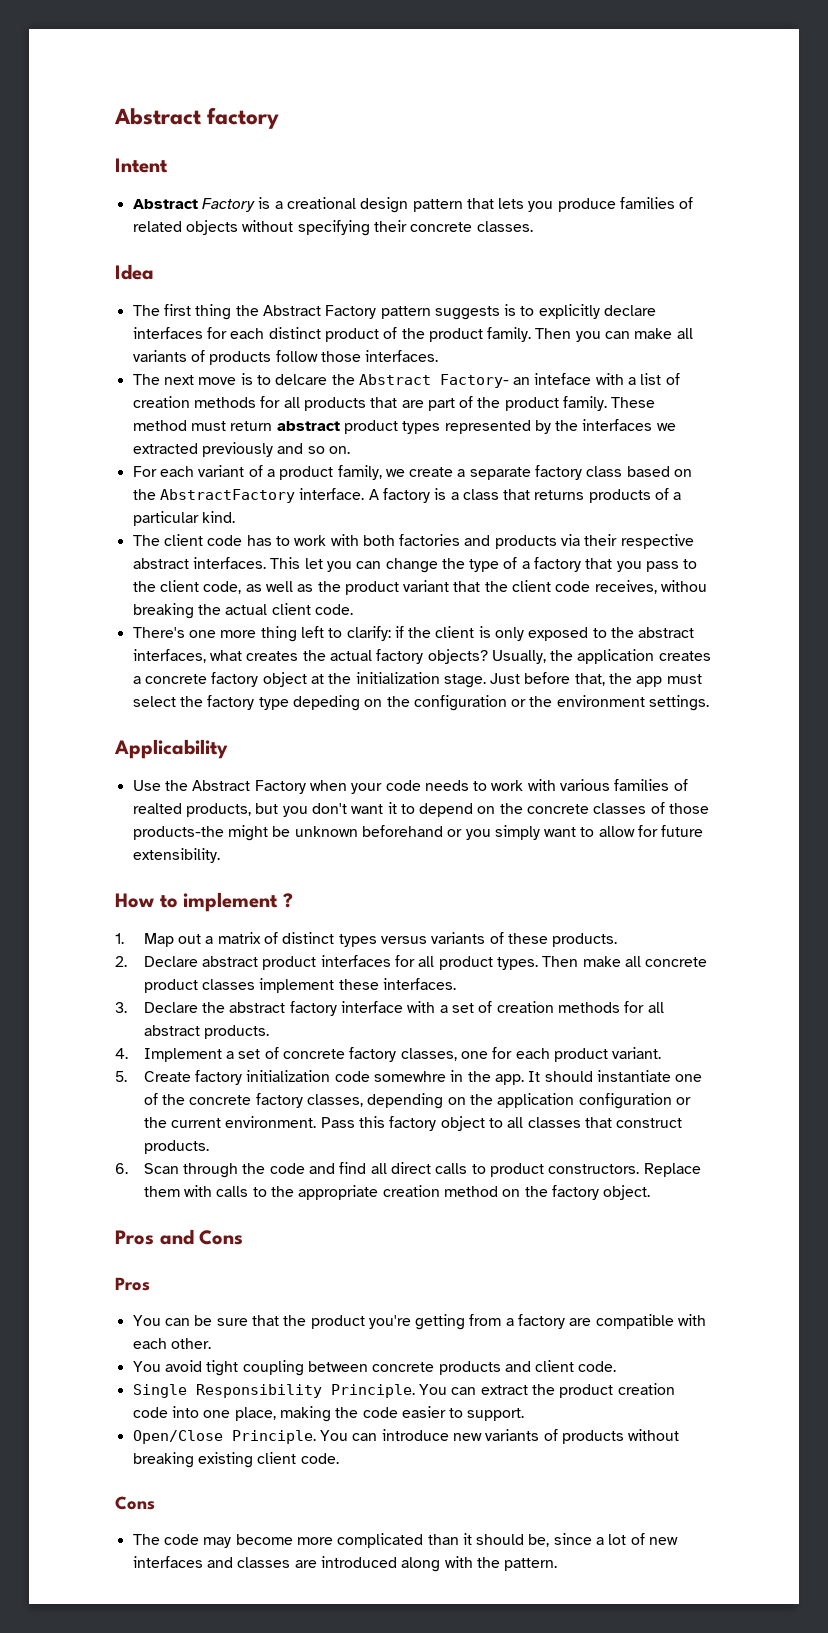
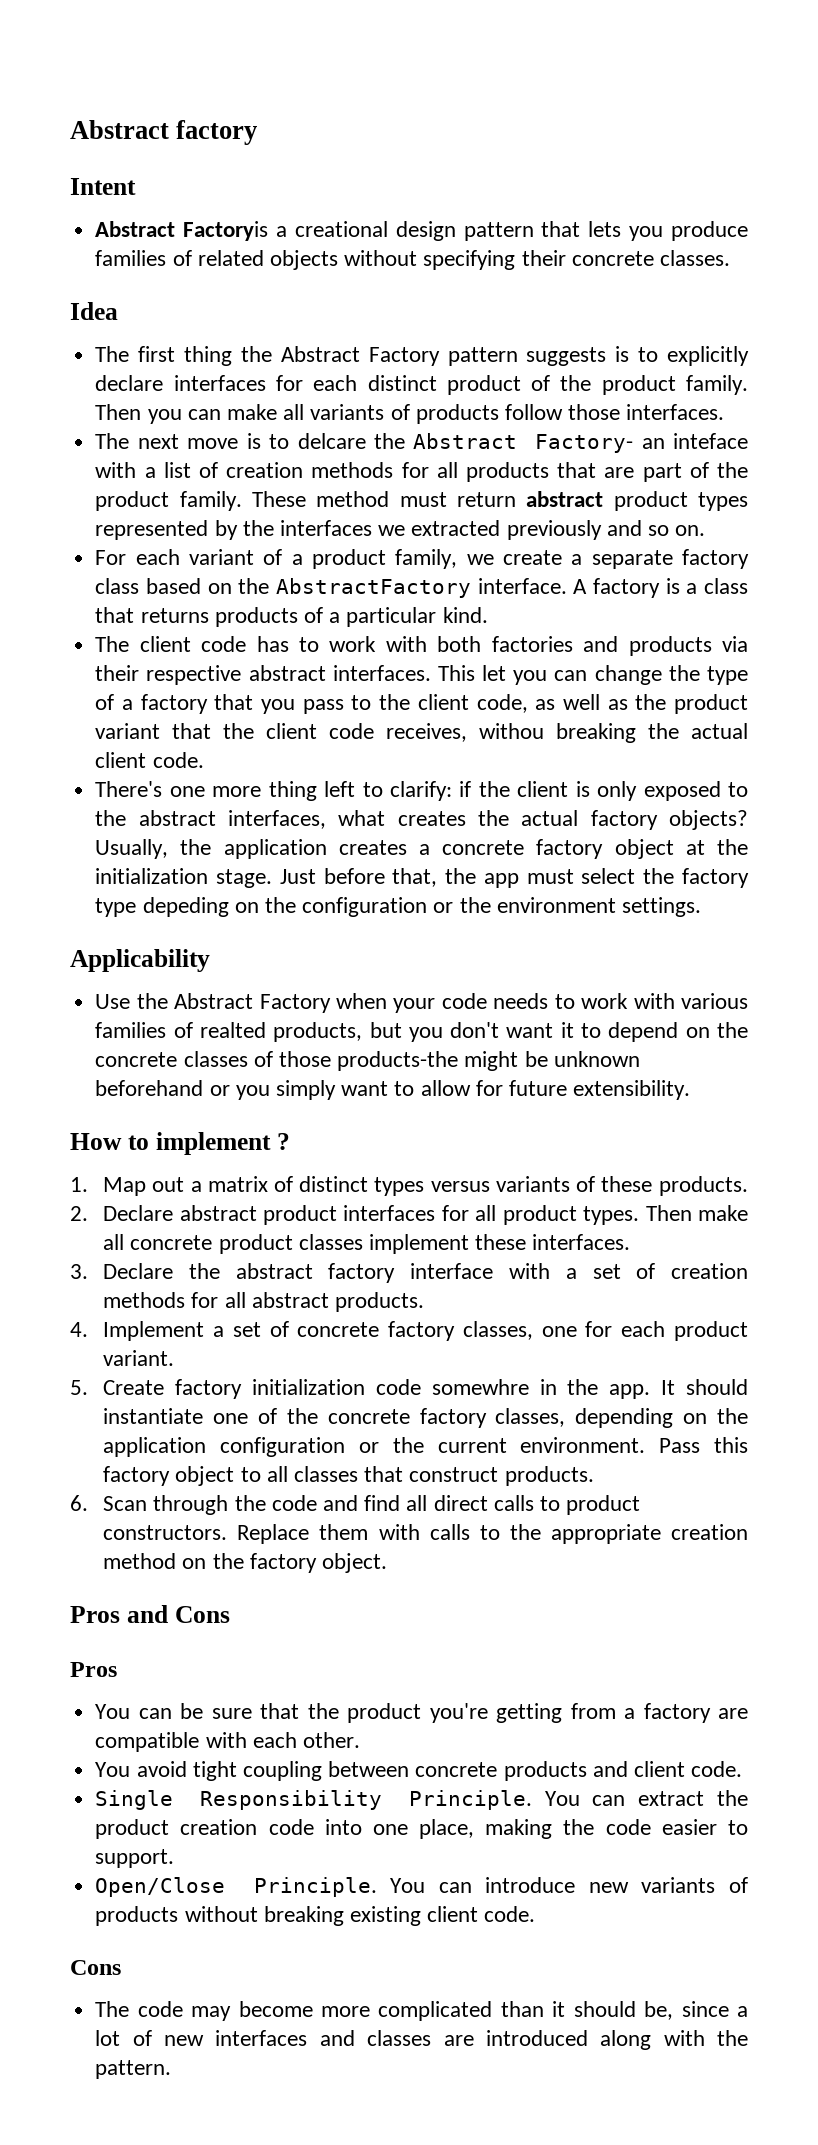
- Abstract Factory is a creational design pattern that lets you produce families of related objects without specifying their concrete classes.
+ Abstract Factoryis a creational design pattern that lets you produce families of related objects without specifying their concrete classes.

